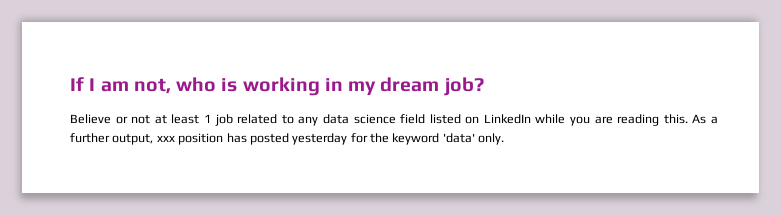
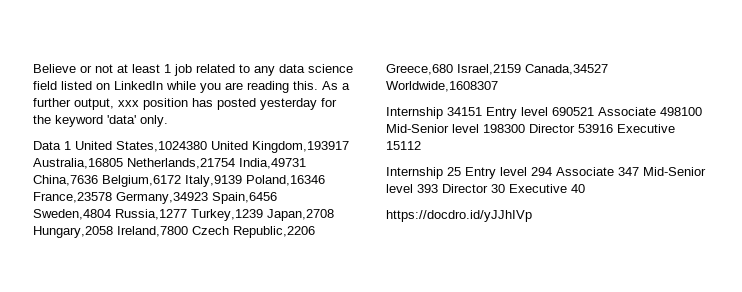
- If I am not, who is working in my dream job?
+ Data 1 United States,1024380 United Kingdom,193917 Australia,16805 Netherlands,21754 India,49731 China,7636 Belgium,6172 Italy,9139 Poland,16346 France,23578 Germany,34923 Spain,6456 Sweden,4804 Russia,1277 Turkey,1239 Japan,2708 Hungary,2058 Ireland,7800 Czech Republic,2206 Greece,680 Israel,2159 Canada,34527 Worldwide,1608307
+ Internship 34151 Entry level 690521 Associate 498100 Mid-Senior level 198300 Director 53916 Executive 15112
+ Internship 25 Entry level 294 Associate 347 Mid-Senior level 393 Director 30 Executive 40
+ https://docdro.id/yJJhIVp

